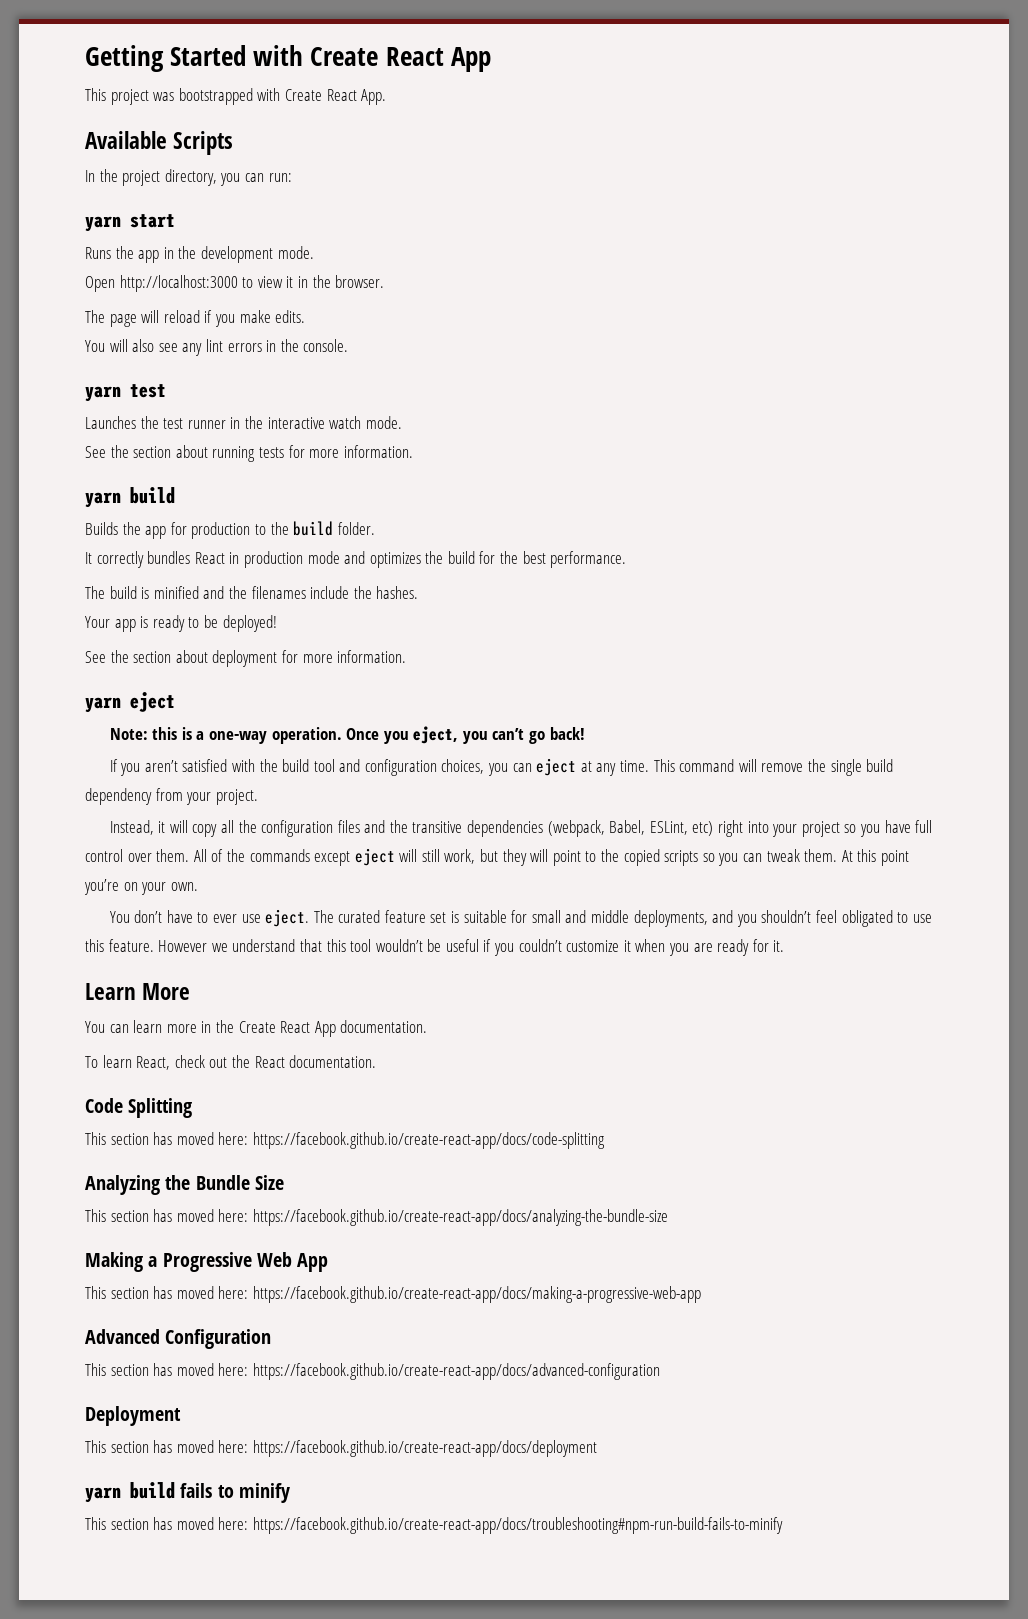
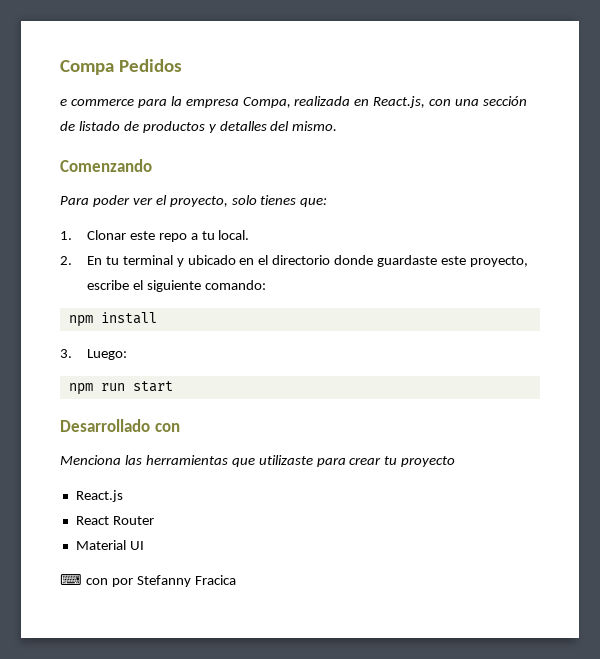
- Getting Started with Create React App
- This project was bootstrapped with Create React App.
- Available Scripts
- In the project directory, you can run:
- yarn start
- Runs the app in the development mode.
- Open http://localhost:3000 to view it in the browser.
- The page will reload if you make edits.
- You will also see any lint errors in the console.
- yarn test
- Launches the test runner in the interactive watch mode.
- See the section about running tests for more information.
- yarn build
- Builds the app for production to the build folder.
- It correctly bundles React in production mode and optimizes the build for the best performance.
- The build is minified and the filenames include the hashes.
- Your app is ready to be deployed!
- See the section about deployment for more information.
- yarn eject
- Note: this is a one-way operation. Once you eject, you can’t go back!
- If you aren’t satisfied with the build tool and configuration choices, you can eject at any time. This command will remove the single build dependency from your project.
- Instead, it will copy all the configuration files and the transitive dependencies (webpack, Babel, ESLint, etc) right into your project so you have full control over them. All of the commands except eject will still work, but they will point to the copied scripts so you can tweak them. At this point you’re on your own.
- You don’t have to ever use eject. The curated feature set is suitable for small and middle deployments, and you shouldn’t feel obligated to use this feature. However we understand that this tool wouldn’t be useful if you couldn’t customize it when you are ready for it.
- Learn More
- You can learn more in the Create React App documentation.
- To learn React, check out the React documentation.
- Code Splitting
- This section has moved here: https://facebook.github.io/create-react-app/docs/code-splitting
- Analyzing the Bundle Size
- This section has moved here: https://facebook.github.io/create-react-app/docs/analyzing-the-bundle-size
- Making a Progressive Web App
- This section has moved here: https://facebook.github.io/create-react-app/docs/making-a-progressive-web-app
- Advanced Configuration
- This section has moved here: https://facebook.github.io/create-react-app/docs/advanced-configuration
- Deployment
- This section has moved here: https://facebook.github.io/create-react-app/docs/deployment
- yarn build fails to minify
- This section has moved here: https://facebook.github.io/create-react-app/docs/troubleshooting#npm-run-build-fails-to-minify
+ Compa Pedidos
+ e commerce para la empresa Compa, realizada en React.js, con una sección de listado de productos y detalles del mismo.
+ Comenzando
+ Para poder ver el proyecto, solo tienes que:
+ 1. Clonar este repo a tu local.
+ 2. En tu terminal y ubicado en el directorio donde guardaste este proyecto, escribe el siguiente comando:
+ npm install
+ 3. Luego:
+ npm run start
+ Desarrollado con
+ Menciona las herramientas que utilizaste para crear tu proyecto
+ React.js
+ React Router
+ Material UI
+ ⌨ con por Stefanny Fracica

